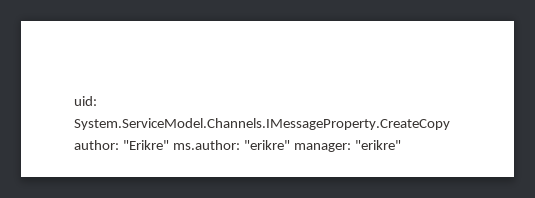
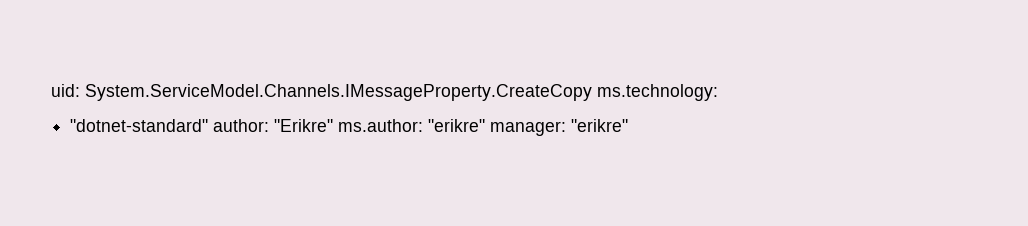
- uid: System.ServiceModel.Channels.IMessageProperty.CreateCopy author: "Erikre" ms.author: "erikre" manager: "erikre"
+ uid: System.ServiceModel.Channels.IMessageProperty.CreateCopy ms.technology:
+ "dotnet-standard" author: "Erikre" ms.author: "erikre" manager: "erikre"

